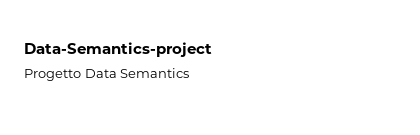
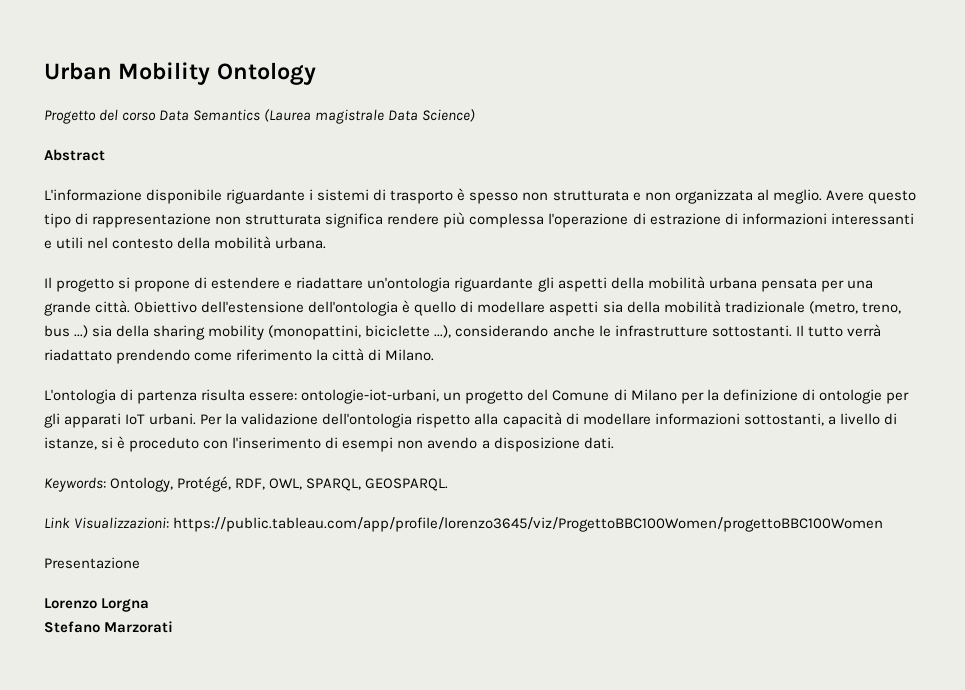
- Data-Semantics-project
- Progetto Data Semantics
+ Urban Mobility Ontology
+ Progetto del corso Data Semantics (Laurea magistrale Data Science)
+ Abstract
+ L'informazione disponibile riguardante i sistemi di trasporto è spesso non strutturata e non organizzata al meglio. Avere questo tipo di rappresentazione non strutturata significa rendere più complessa l'operazione di estrazione di informazioni interessanti e utili nel contesto della mobilità urbana.
+ Il progetto si propone di estendere e riadattare un'ontologia riguardante gli aspetti della mobilità urbana pensata per una grande città. Obiettivo dell'estensione dell'ontologia è quello di modellare aspetti sia della mobilità tradizionale (metro, treno, bus ...) sia della sharing mobility (monopattini, biciclette ...), considerando anche le infrastrutture sottostanti. Il tutto verrà riadattato prendendo come riferimento la città di Milano.
+ L'ontologia di partenza risulta essere: ontologie-iot-urbani, un progetto del Comune di Milano per la definizione di ontologie per gli apparati IoT urbani. Per la validazione dell'ontologia rispetto alla capacità di modellare informazioni sottostanti, a livello di istanze, si è proceduto con l'inserimento di esempi non avendo a disposizione dati.
+ Keywords: Ontology, Protégé, RDF, OWL, SPARQL, GEOSPARQL.
+ Link Visualizzazioni: https://public.tableau.com/app/profile/lorenzo3645/viz/ProgettoBBC100Women/progettoBBC100Women
+ Presentazione
+ Lorenzo Lorgna
+ Stefano Marzorati

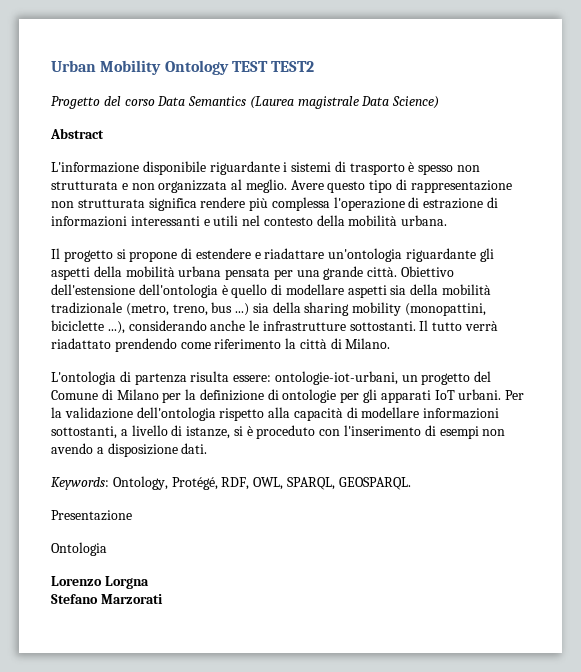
- Urban Mobility Ontology
+ Urban Mobility Ontology TEST TEST2
- Link Visualizzazioni: https://public.tableau.com/app/profile/lorenzo3645/viz/ProgettoBBC100Women/progettoBBC100Women
  Presentazione
+ Ontologia

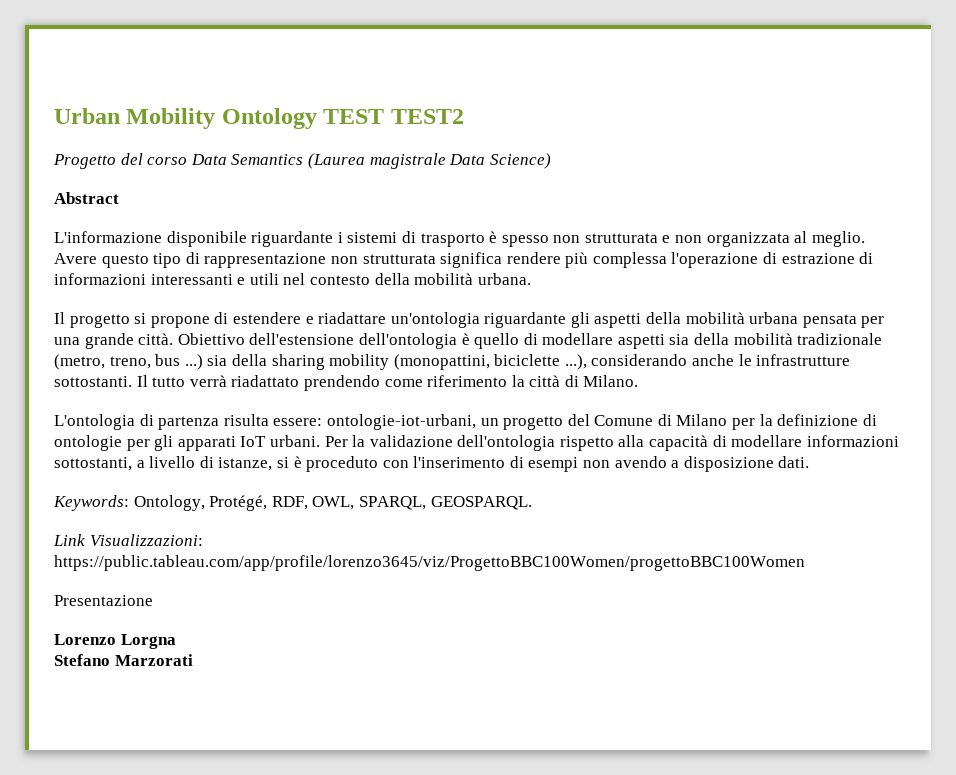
+ Link Visualizzazioni: https://public.tableau.com/app/profile/lorenzo3645/viz/ProgettoBBC100Women/progettoBBC100Women
- Ontologia

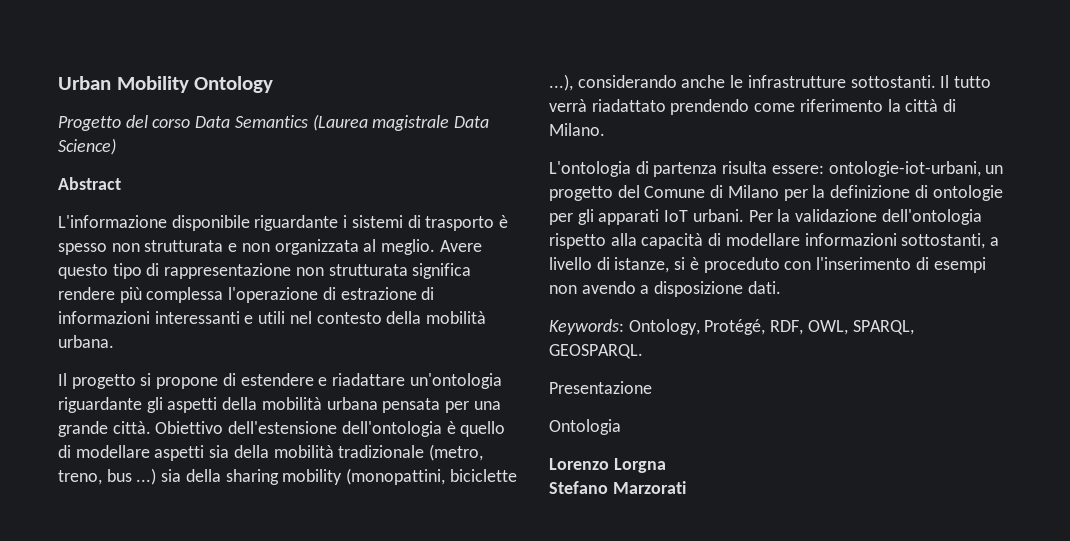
- Urban Mobility Ontology TEST TEST2
+ Urban Mobility Ontology
- Link Visualizzazioni: https://public.tableau.com/app/profile/lorenzo3645/viz/ProgettoBBC100Women/progettoBBC100Women
  Presentazione
+ Ontologia

